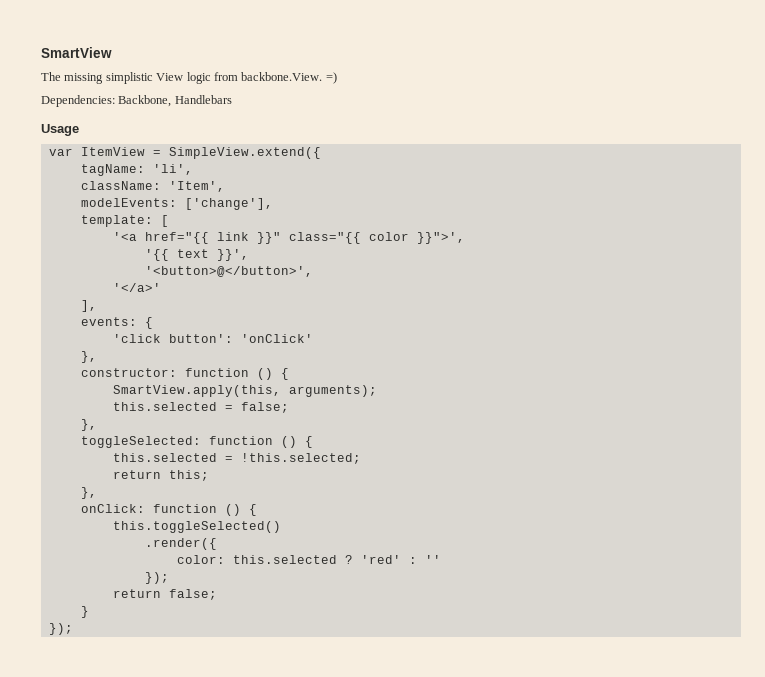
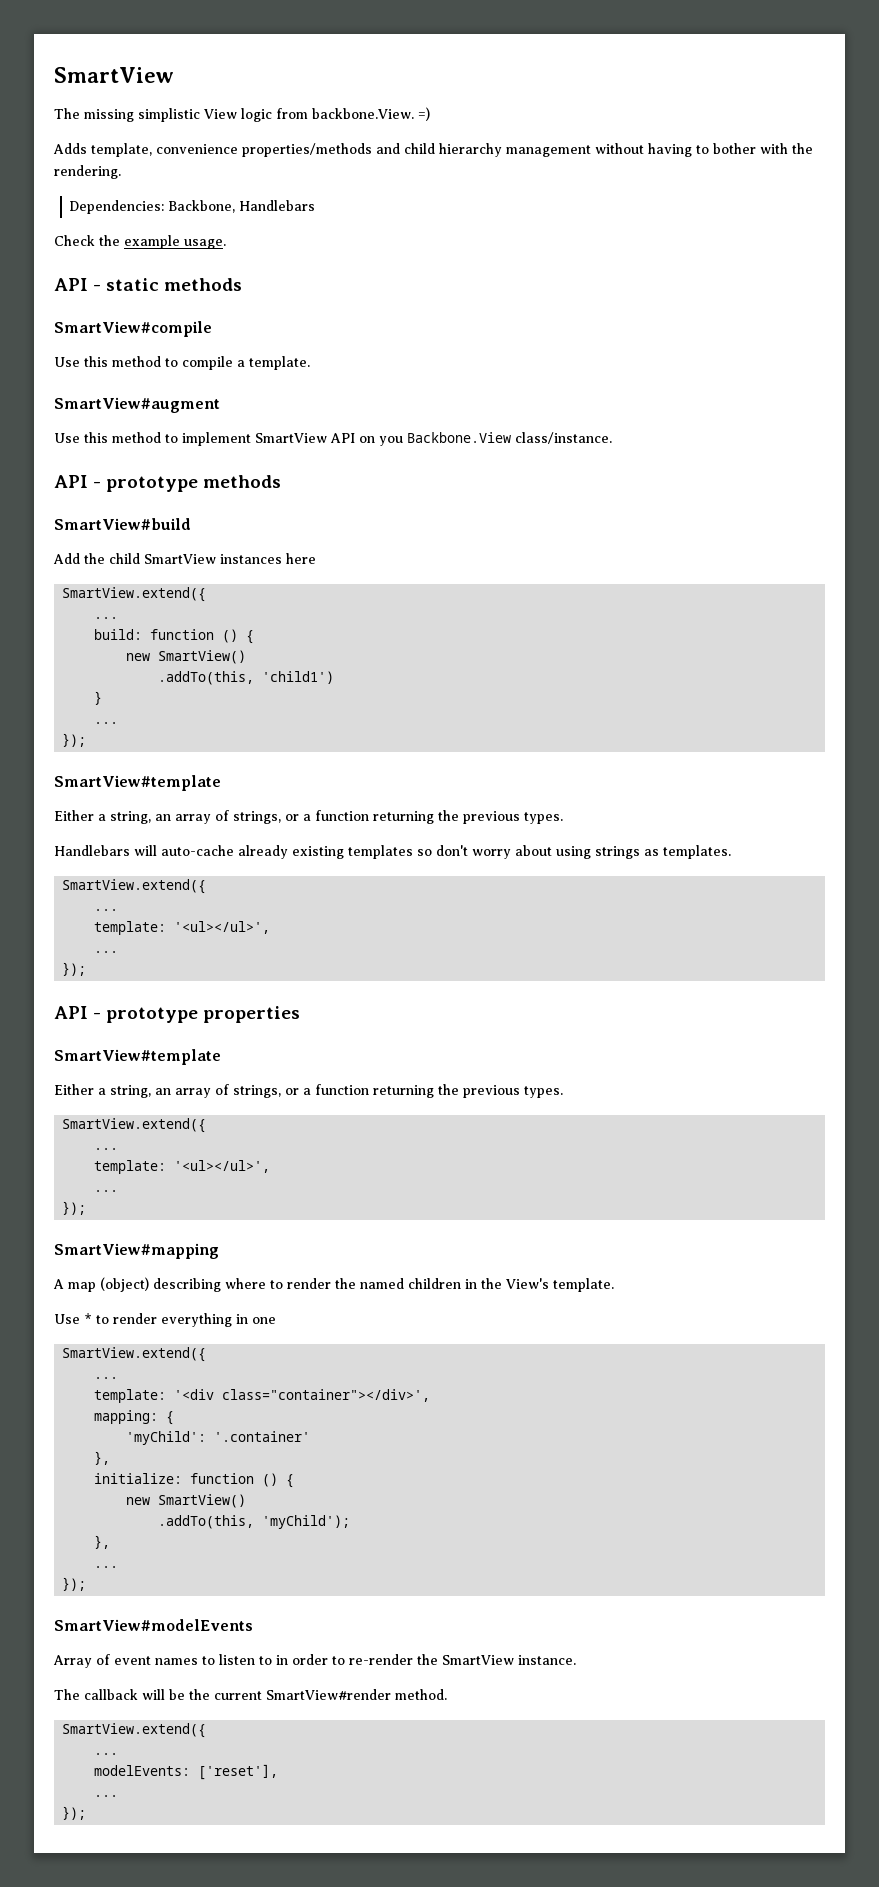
+ Adds template, convenience properties/methods and child hierarchy management without having to bother with the rendering.
  Dependencies: Backbone, Handlebars
- Usage
- var ItemView = SimpleView.extend({
- tagName: 'li',
- className: 'Item',
- modelEvents: ['change'],
- template: [
- '<a href="{{ link }}" class="{{ color }}">',
- '{{ text }}',
- '<button>@</button>',
- '</a>'
- ],
- events: {
- 'click button': 'onClick'
+ Check the example usage.
+ API - static methods
+ SmartView#compile
+ Use this method to compile a template.
+ SmartView#augment
+ Use this method to implement SmartView API on you Backbone.View class/instance.
+ API - prototype methods
+ SmartView#build
+ Add the child SmartView instances here
+ SmartView.extend({
+ ...
+ build: function () {
+ new SmartView()
+ .addTo(this, 'child1')
+ }
+ ...
+ });
+ SmartView#template
+ Either a string, an array of strings, or a function returning the previous types.
+ Handlebars will auto-cache already existing templates so don't worry about using strings as templates.
+ SmartView.extend({
+ ...
+ template: '<ul></ul>',
+ ...
+ });
+ API - prototype properties
+ SmartView#template
+ Either a string, an array of strings, or a function returning the previous types.
+ SmartView.extend({
+ ...
+ template: '<ul></ul>',
+ ...
+ });
+ SmartView#mapping
+ A map (object) describing where to render the named children in the View's template.
+ Use * to render everything in one
+ SmartView.extend({
+ ...
+ template: '<div class="container"></div>',
+ mapping: {
+ 'myChild': '.container'
  },
- constructor: function () {
- SmartView.apply(this, arguments);
- this.selected = false;
+ initialize: function () {
+ new SmartView()
+ .addTo(this, 'myChild');
  },
- toggleSelected: function () {
- this.selected = !this.selected;
- return this;
- },
- onClick: function () {
- this.toggleSelected()
- .render({
- color: this.selected ? 'red' : ''
+ ...
  });
- return false;
- }
+ SmartView#modelEvents
+ Array of event names to listen to in order to re-render the SmartView instance.
+ The callback will be the current SmartView#render method.
+ SmartView.extend({
+ ...
+ modelEvents: ['reset'],
+ ...

